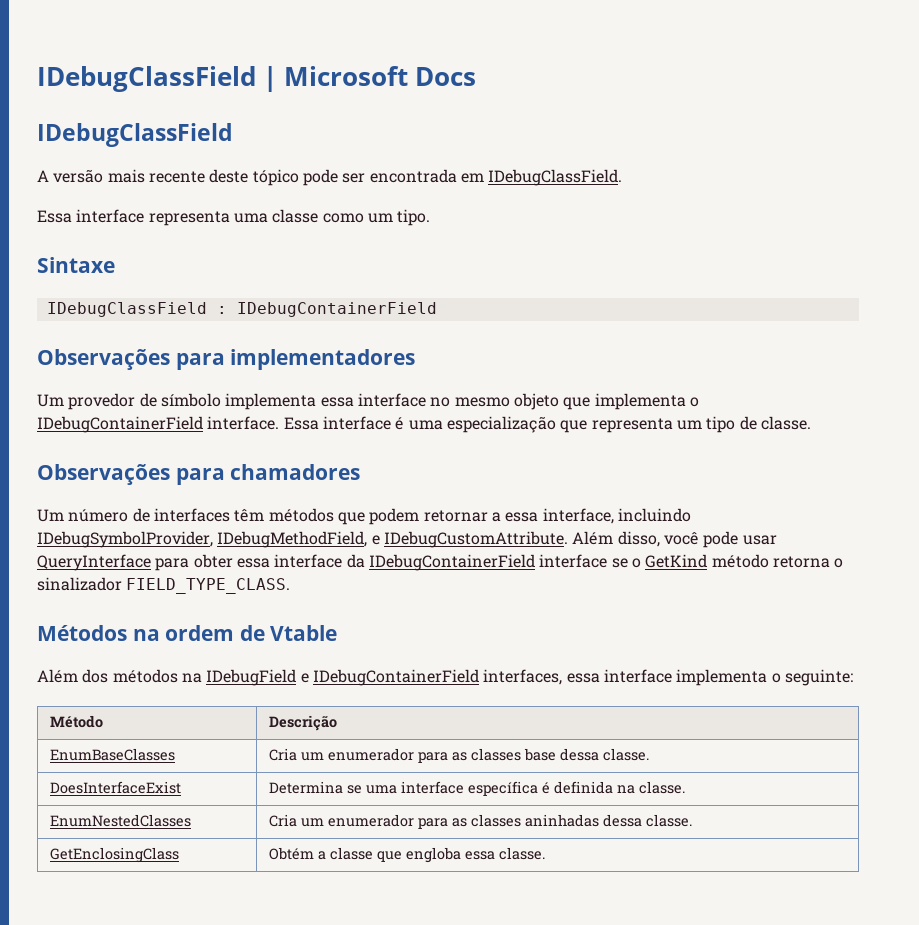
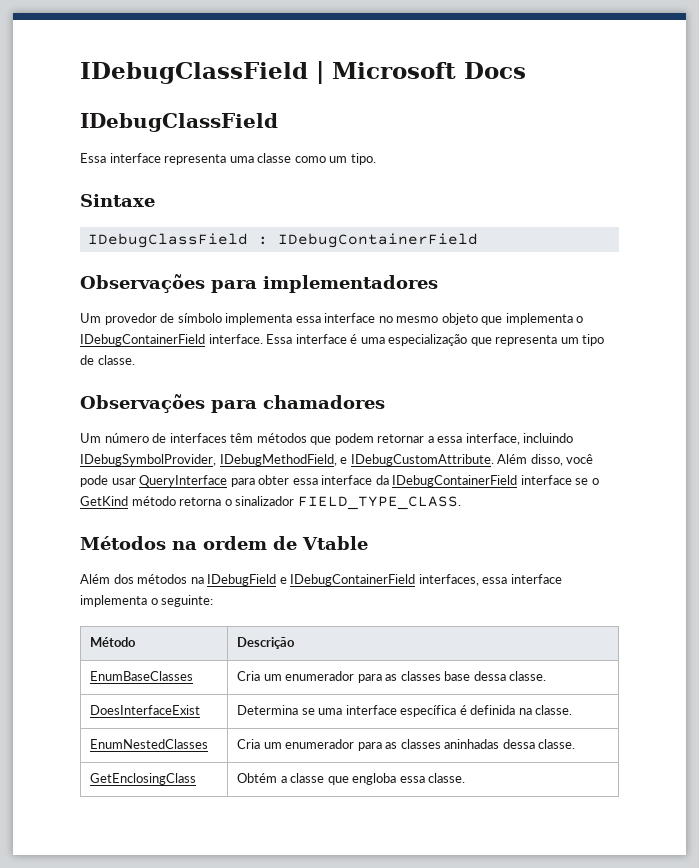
- A versão mais recente deste tópico pode ser encontrada em IDebugClassField.

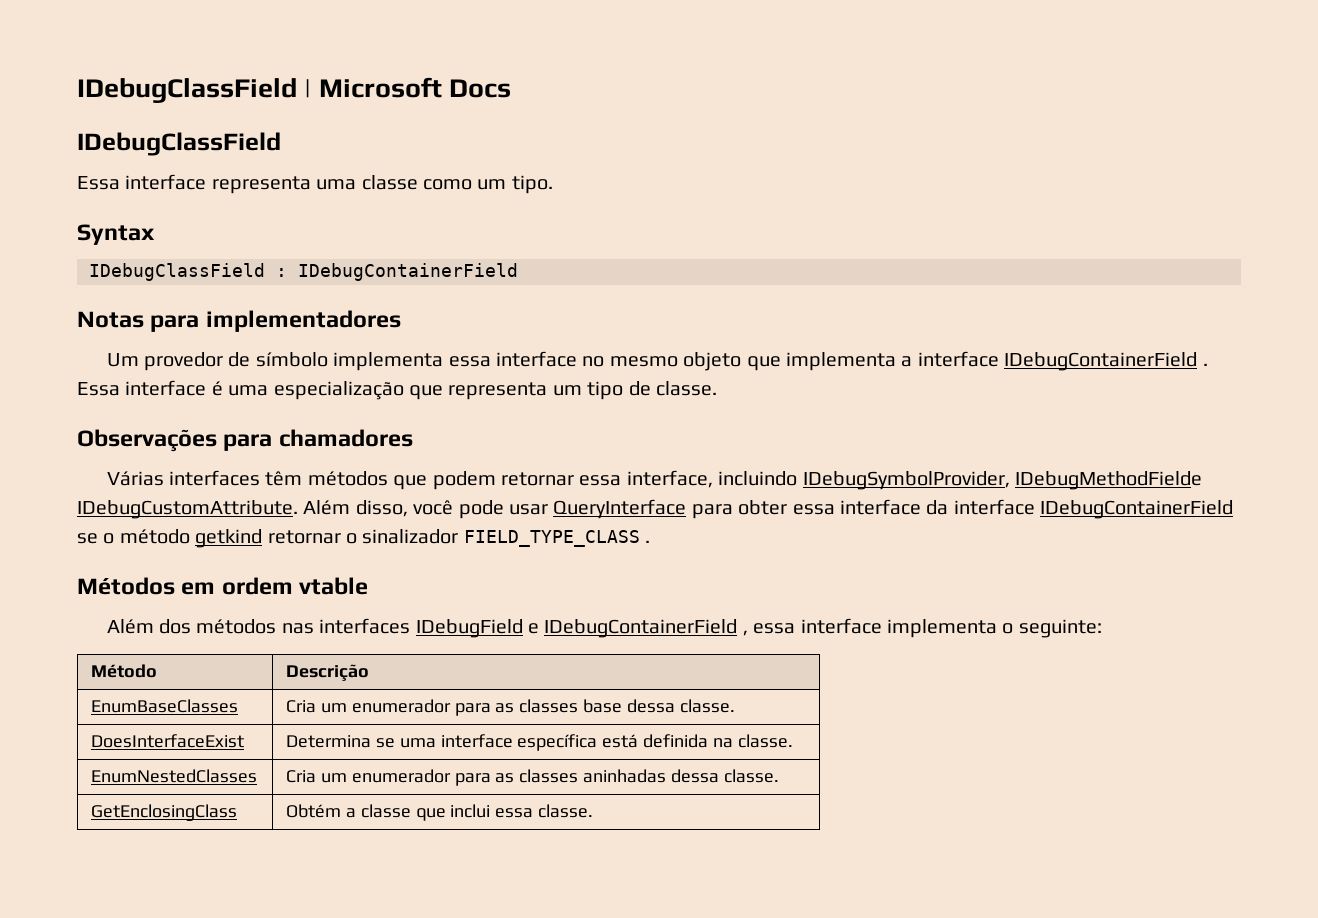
- Sintaxe
+ Syntax
- Observações para implementadores
+ Notas para implementadores
- Um provedor de símbolo implementa essa interface no mesmo objeto que implementa o IDebugContainerField interface.
+ Um provedor de símbolo implementa essa interface no mesmo objeto que implementa a interface IDebugContainerField .
- Um número de interfaces têm métodos que podem retornar a essa interface, incluindo IDebugSymbolProvider, IDebugMethodField, e IDebugCustomAttribute.
+ Várias interfaces têm métodos que podem retornar essa interface, incluindo IDebugSymbolProvider, IDebugMethodFielde IDebugCustomAttribute.
- Além disso, você pode usar QueryInterface para obter essa interface da IDebugContainerField interface se o GetKind método retorna o sinalizador FIELD_TYPE_CLASS.
- Métodos na ordem de Vtable
+ Além disso, você pode usar QueryInterface para obter essa interface da interface IDebugContainerField se o método getkind retornar o sinalizador FIELD_TYPE_CLASS .
+ Métodos em ordem vtable
- Além dos métodos na IDebugField e IDebugContainerField interfaces, essa interface implementa o seguinte:
+ Além dos métodos nas interfaces IDebugField e IDebugContainerField , essa interface implementa o seguinte:
- DoesInterfaceExist | Determina se uma interface específica é definida na classe.
+ DoesInterfaceExist | Determina se uma interface específica está definida na classe.
- GetEnclosingClass | Obtém a classe que engloba essa classe.
+ GetEnclosingClass | Obtém a classe que inclui essa classe.

